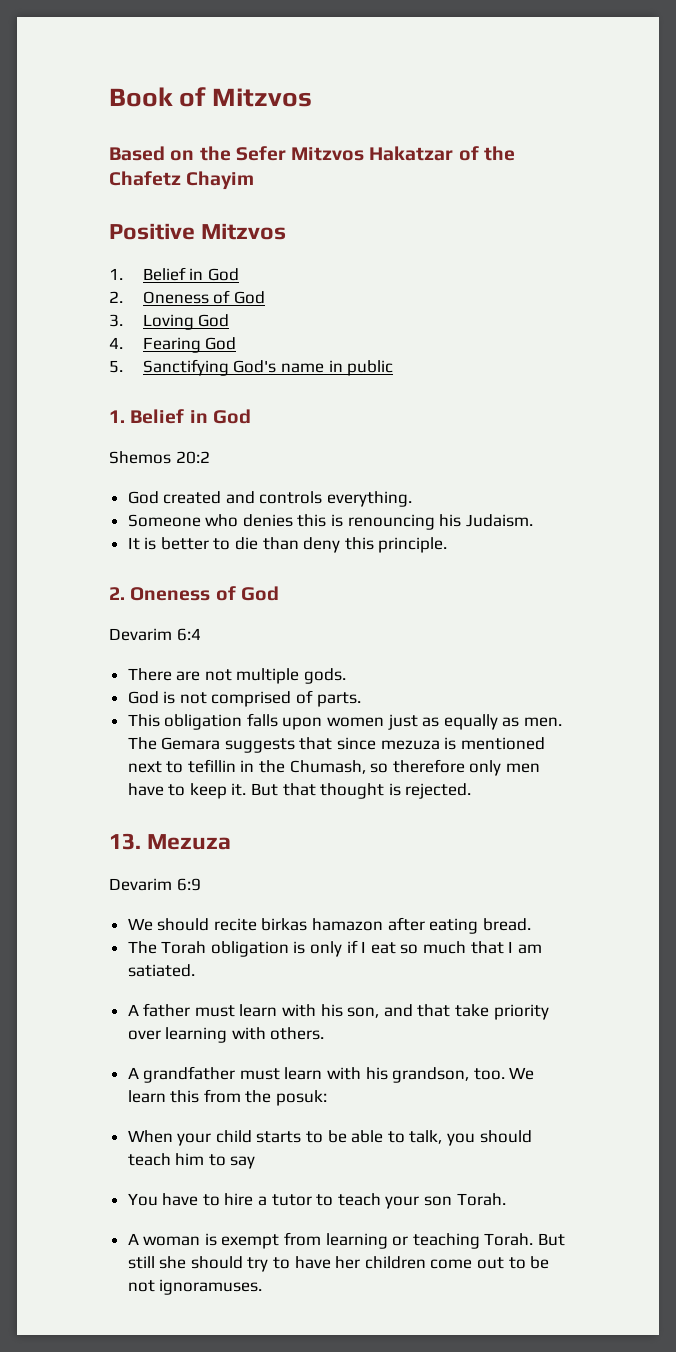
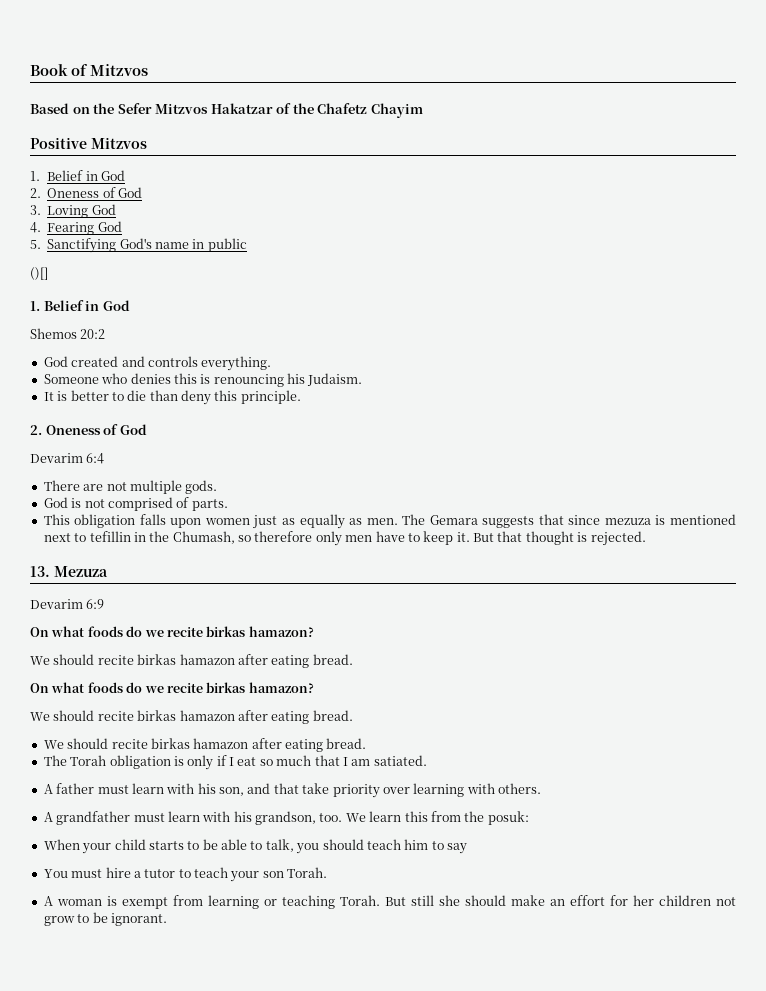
+ ()[]
  Devarim 6:9
+ On what foods do we recite birkas hamazon?
+ We should recite birkas hamazon after eating bread.
+ On what foods do we recite birkas hamazon?
+ We should recite birkas hamazon after eating bread.
- You have to hire a tutor to teach your son Torah.
+ You must hire a tutor to teach your son Torah.
- But still she should try to have her children come out to be not ignoramuses.
+ But still she should make an effort for her children not grow to be ignorant.

